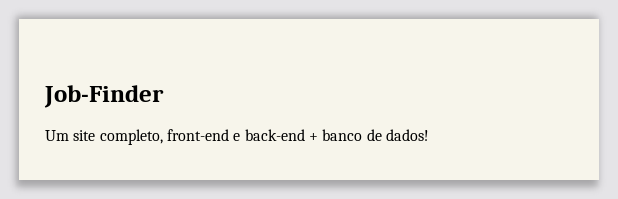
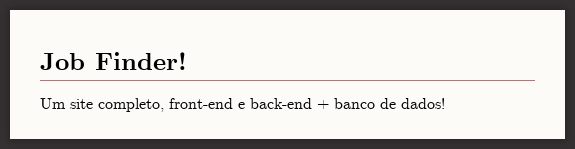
- Job-Finder
+ Job Finder!

